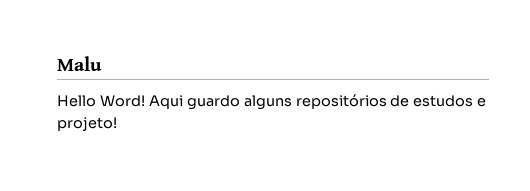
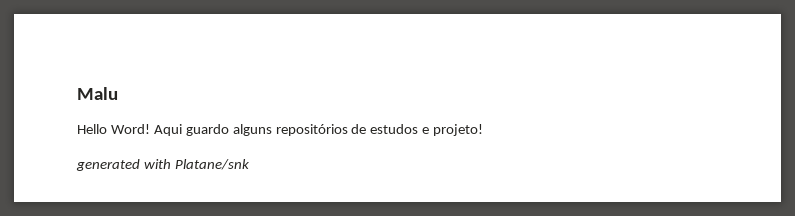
+ generated with Platane/snk

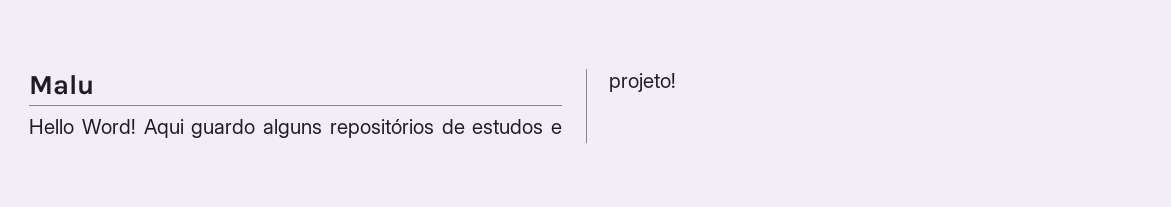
- generated with Platane/snk

